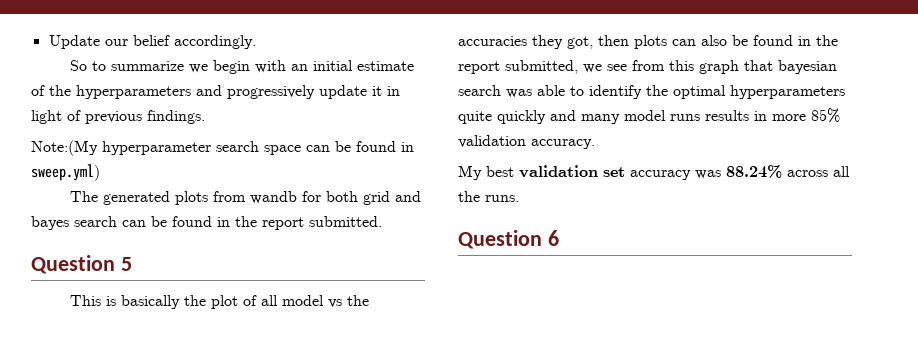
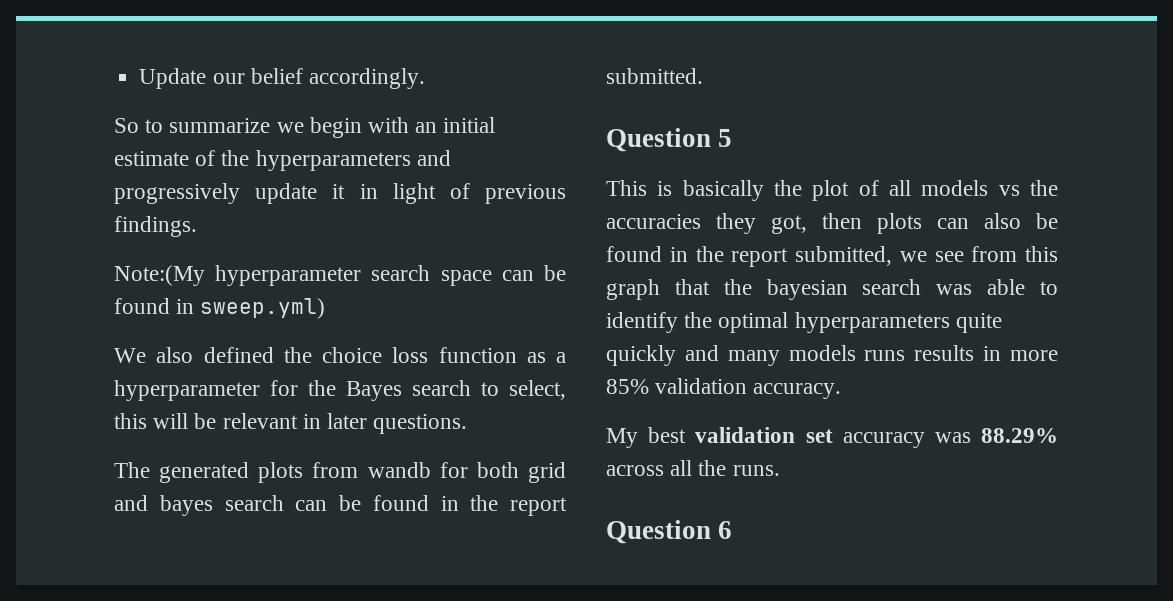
+ We also defined the choice loss function as a hyperparameter for the Bayes search to select, this will be relevant in later questions.
- This is basically the plot of all model vs the accuracies they got, then plots can also be found in the report submitted, we see from this graph that bayesian search was able to identify the optimal hyperparameters quite quickly and many model runs results in more 85% validation accuracy.
+ This is basically the plot of all models vs the accuracies they got, then plots can also be found in the report submitted, we see from this graph that the bayesian search was able to identify the optimal hyperparameters quite quickly and many models runs results in more 85% validation accuracy.
- My best validation set accuracy was 88.24% across all the runs.
+ My best validation set accuracy was 88.29% across all the runs.

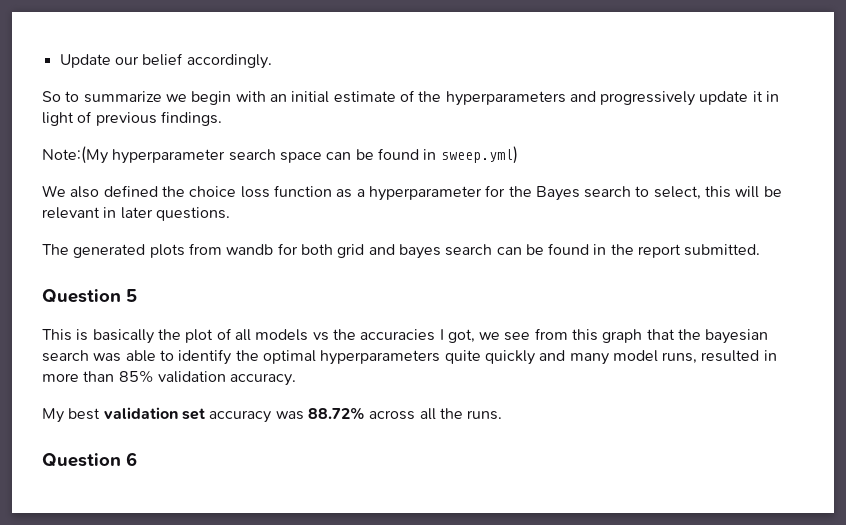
- This is basically the plot of all models vs the accuracies they got, then plots can also be found in the report submitted, we see from this graph that the bayesian search was able to identify the optimal hyperparameters quite quickly and many models runs results in more 85% validation accuracy.
+ This is basically the plot of all models vs the accuracies I got, we see from this graph that the bayesian search was able to identify the optimal hyperparameters quite quickly and many model runs, resulted in more than 85% validation accuracy.
- My best validation set accuracy was 88.29% across all the runs.
+ My best validation set accuracy was 88.72% across all the runs.

